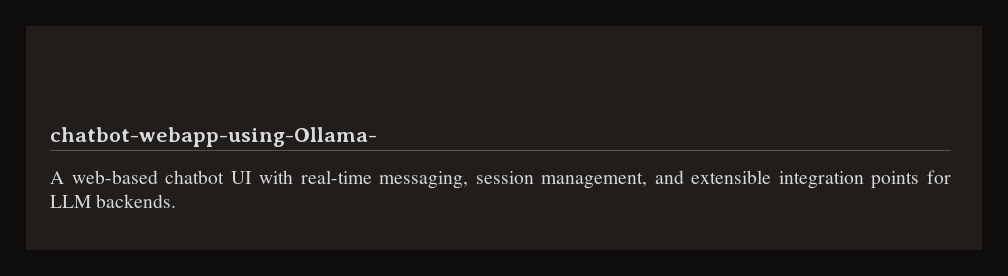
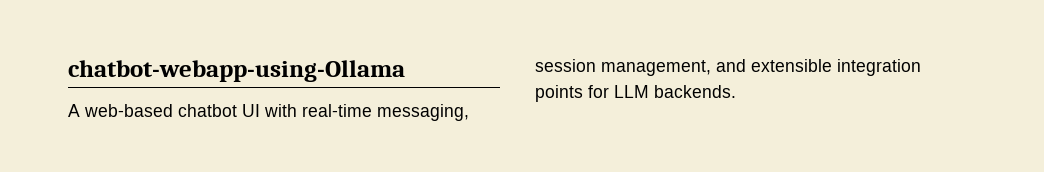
- chatbot-webapp-using-Ollama-
+ chatbot-webapp-using-Ollama

